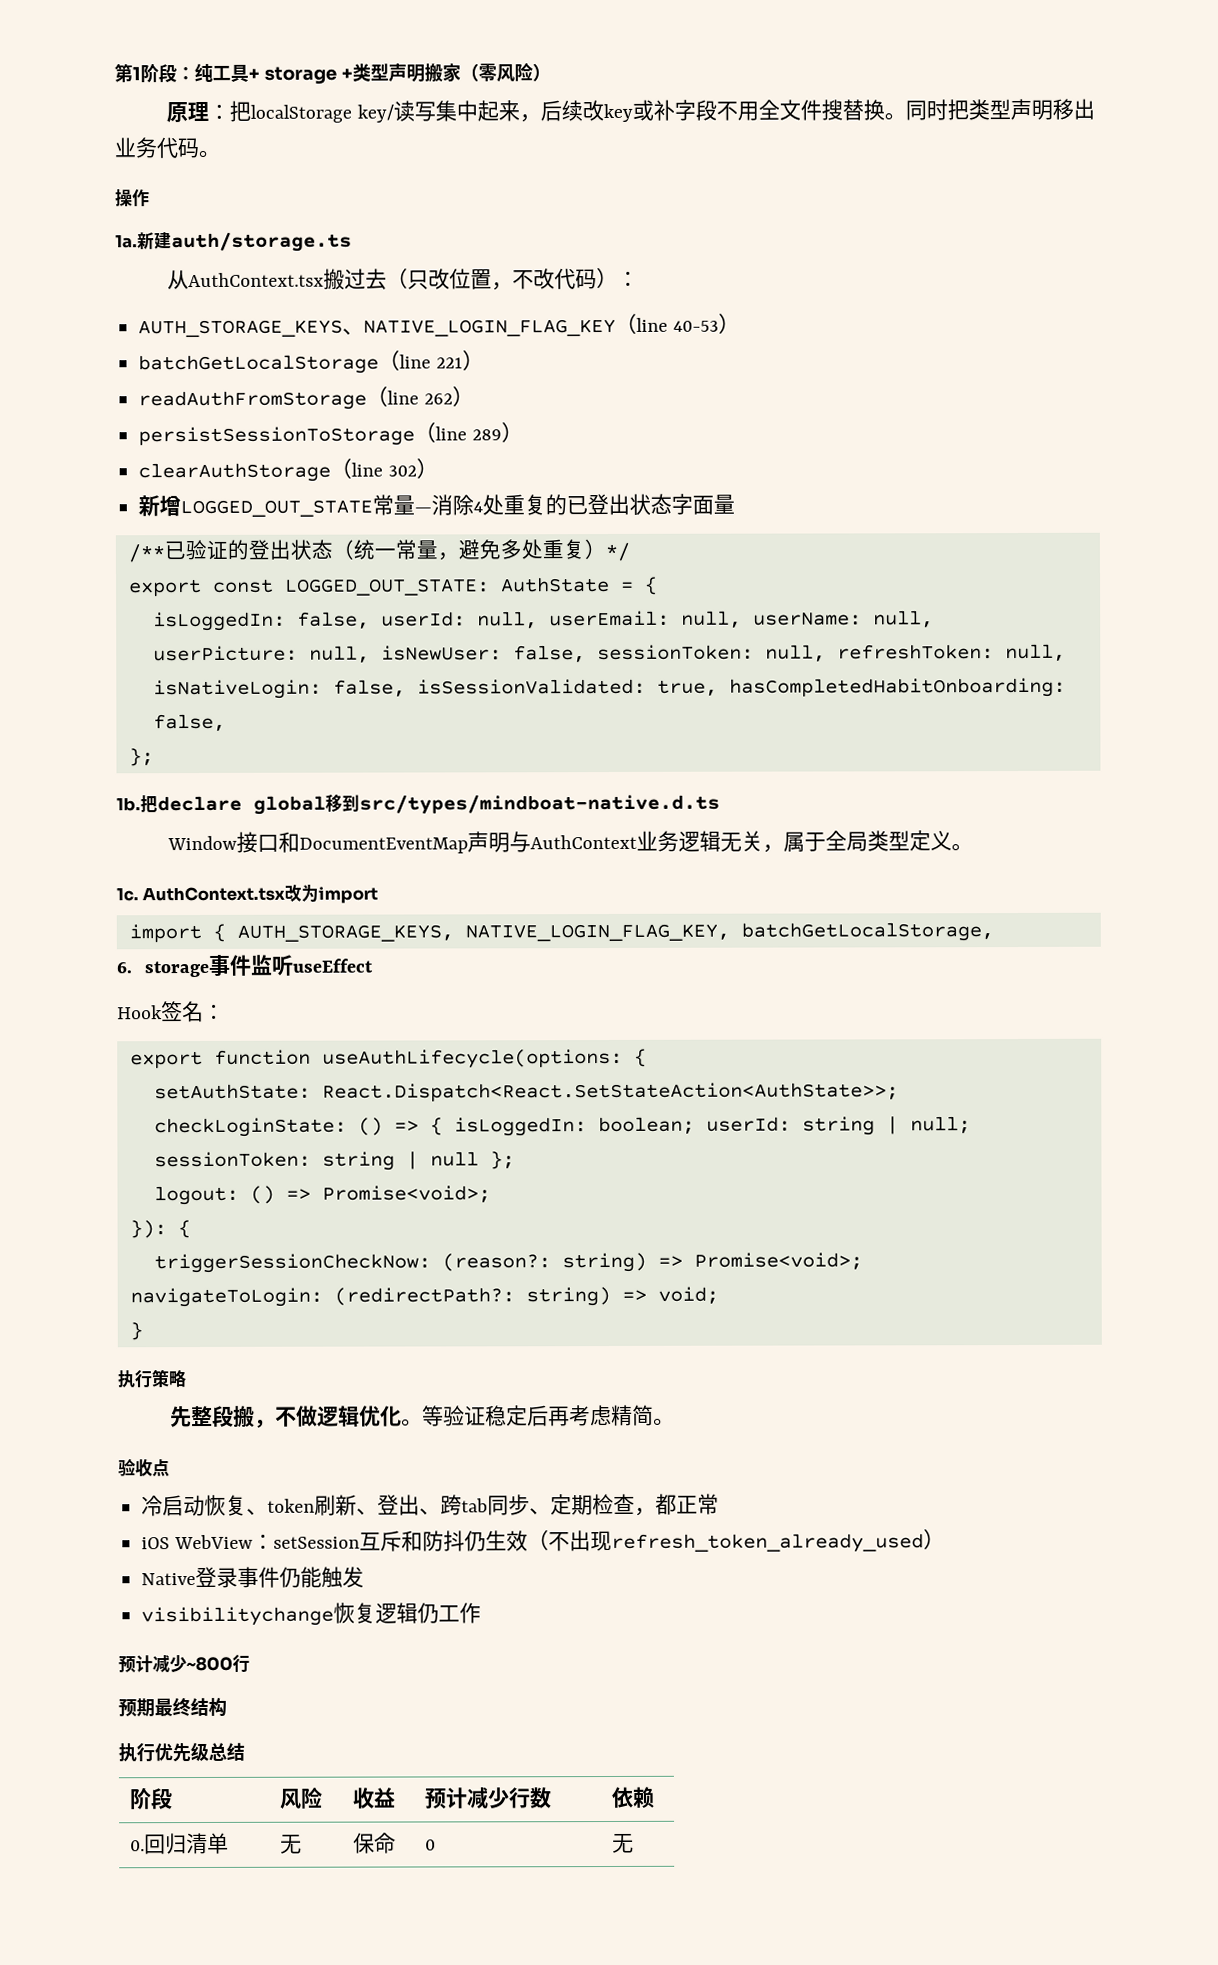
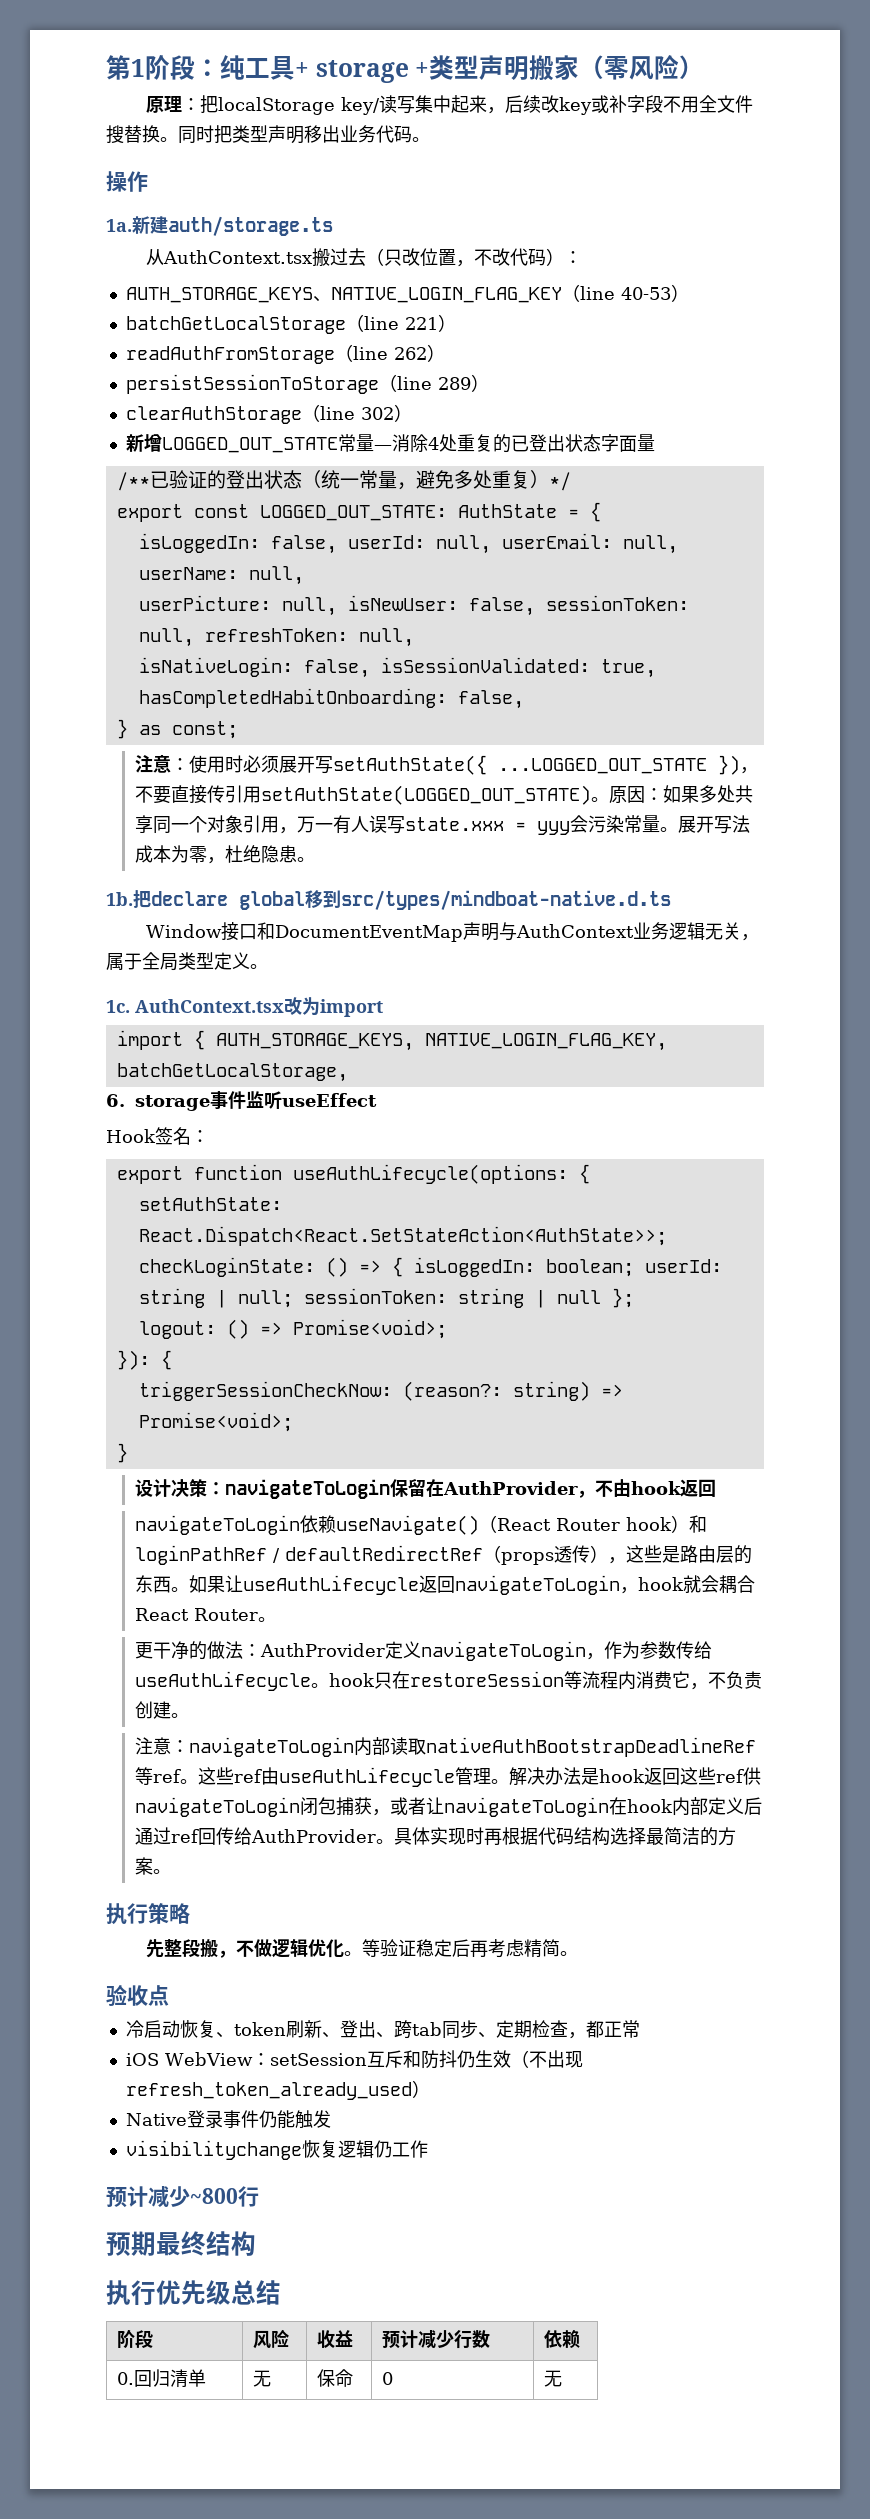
  isNativeLogin: false, isSessionValidated: true, hasCompletedHabitOnboarding: false,
- };
+ } as const;
+ 注意：使用时必须展开写setAuthState({ ...LOGGED_OUT_STATE })，不要直接传引用setAuthState(LOGGED_OUT_STATE)。原因：如果多处共享同一个对象引用，万一有人误写state.xxx = yyy会污染常量。展开写法成本为零，杜绝隐患。
  triggerSessionCheckNow: (reason?: string) => Promise<void>;
- navigateToLogin: (redirectPath?: string) => void;
  }
+ 设计决策：navigateToLogin保留在AuthProvider，不由hook返回
+ navigateToLogin依赖useNavigate()（React Router hook）和loginPathRef / defaultRedirectRef（props透传），这些是路由层的东西。如果让useAuthLifecycle返回navigateToLogin，hook就会耦合React Router。
+ 更干净的做法：AuthProvider定义navigateToLogin，作为参数传给useAuthLifecycle。hook只在restoreSession等流程内消费它，不负责创建。
+ 注意：navigateToLogin内部读取nativeAuthBootstrapDeadlineRef等ref。这些ref由useAuthLifecycle管理。解决办法是hook返回这些ref供navigateToLogin闭包捕获，或者让navigateToLogin在hook内部定义后通过ref回传给AuthProvider。具体实现时再根据代码结构选择最简洁的方案。

